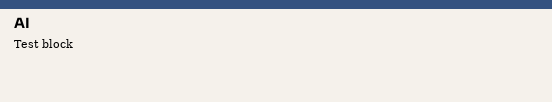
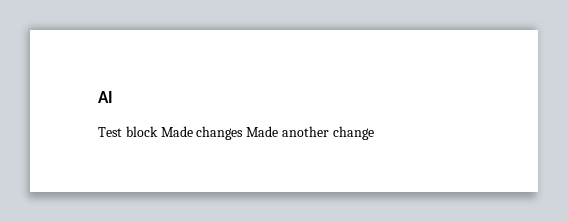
- Test block
+ Test block Made changes Made another change

